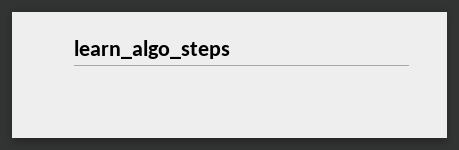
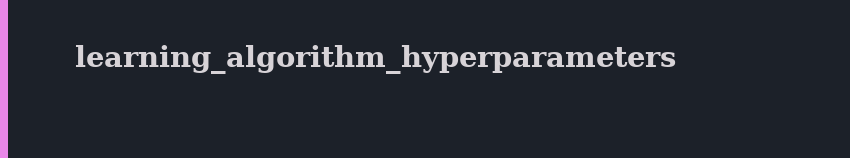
- learn_algo_steps
+ learning_algorithm_hyperparameters

